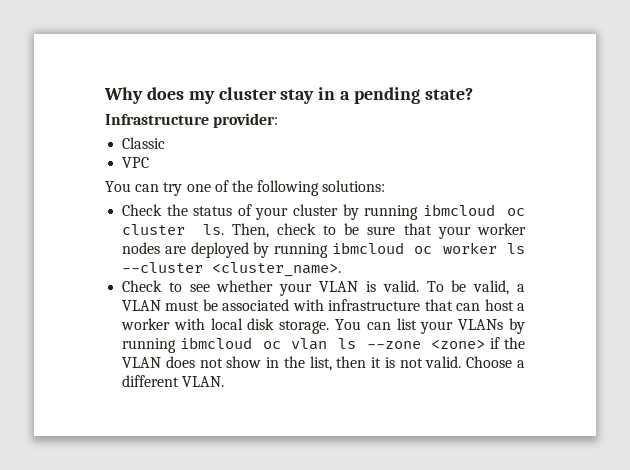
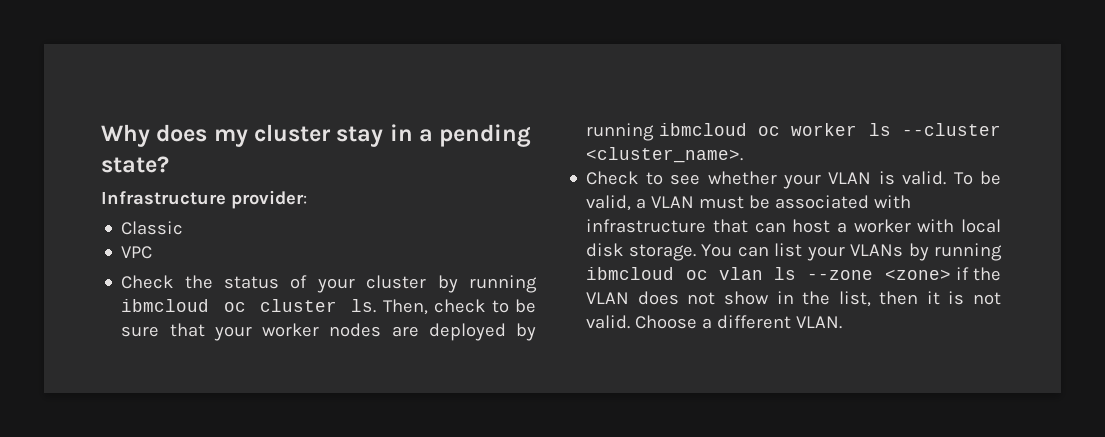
- You can try one of the following solutions:

